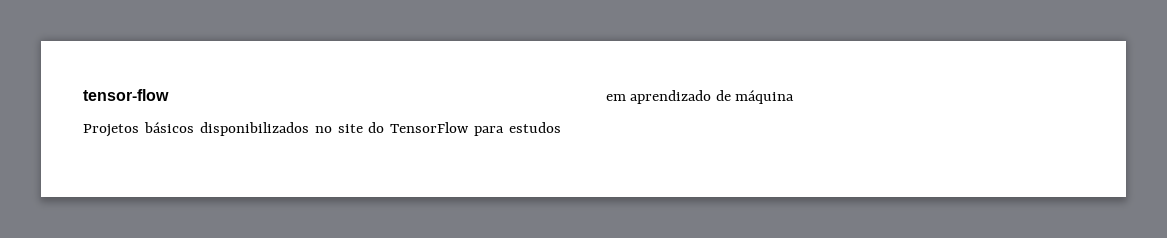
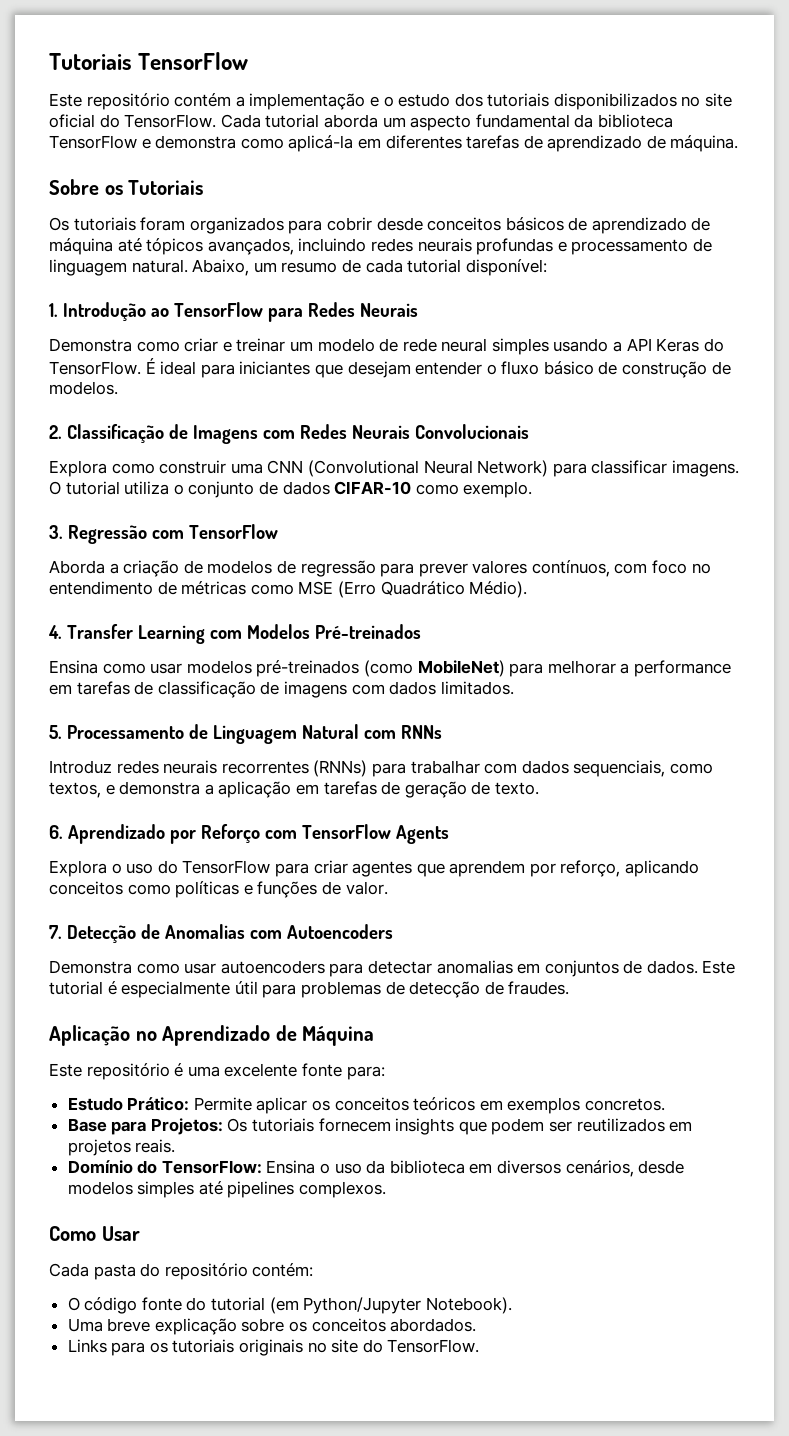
- tensor-flow
- Projetos básicos disponibilizados no site do TensorFlow para estudos em aprendizado de máquina
+ Tutoriais TensorFlow
+ Este repositório contém a implementação e o estudo dos tutoriais disponibilizados no site oficial do TensorFlow. Cada tutorial aborda um aspecto fundamental da biblioteca TensorFlow e demonstra como aplicá-la em diferentes tarefas de aprendizado de máquina.
+ Sobre os Tutoriais
+ Os tutoriais foram organizados para cobrir desde conceitos básicos de aprendizado de máquina até tópicos avançados, incluindo redes neurais profundas e processamento de linguagem natural. Abaixo, um resumo de cada tutorial disponível:
+ 1. Introdução ao TensorFlow para Redes Neurais
+ Demonstra como criar e treinar um modelo de rede neural simples usando a API Keras do TensorFlow. É ideal para iniciantes que desejam entender o fluxo básico de construção de modelos.
+ 2. Classificação de Imagens com Redes Neurais Convolucionais
+ Explora como construir uma CNN (Convolutional Neural Network) para classificar imagens. O tutorial utiliza o conjunto de dados CIFAR-10 como exemplo.
+ 3. Regressão com TensorFlow
+ Aborda a criação de modelos de regressão para prever valores contínuos, com foco no entendimento de métricas como MSE (Erro Quadrático Médio).
+ 4. Transfer Learning com Modelos Pré-treinados
+ Ensina como usar modelos pré-treinados (como MobileNet) para melhorar a performance em tarefas de classificação de imagens com dados limitados.
+ 5. Processamento de Linguagem Natural com RNNs
+ Introduz redes neurais recorrentes (RNNs) para trabalhar com dados sequenciais, como textos, e demonstra a aplicação em tarefas de geração de texto.
+ 6. Aprendizado por Reforço com TensorFlow Agents
+ Explora o uso do TensorFlow para criar agentes que aprendem por reforço, aplicando conceitos como políticas e funções de valor.
+ 7. Detecção de Anomalias com Autoencoders
+ Demonstra como usar autoencoders para detectar anomalias em conjuntos de dados. Este tutorial é especialmente útil para problemas de detecção de fraudes.
+ Aplicação no Aprendizado de Máquina
+ Este repositório é uma excelente fonte para:
+ Estudo Prático: Permite aplicar os conceitos teóricos em exemplos concretos.
+ Base para Projetos: Os tutoriais fornecem insights que podem ser reutilizados em projetos reais.
+ Domínio do TensorFlow: Ensina o uso da biblioteca em diversos cenários, desde modelos simples até pipelines complexos.
+ Como Usar
+ Cada pasta do repositório contém:
+ O código fonte do tutorial (em Python/Jupyter Notebook).
+ Uma breve explicação sobre os conceitos abordados.
+ Links para os tutoriais originais no site do TensorFlow.

